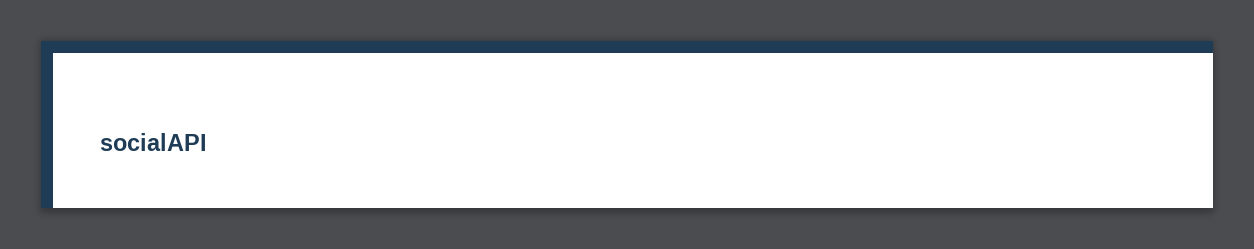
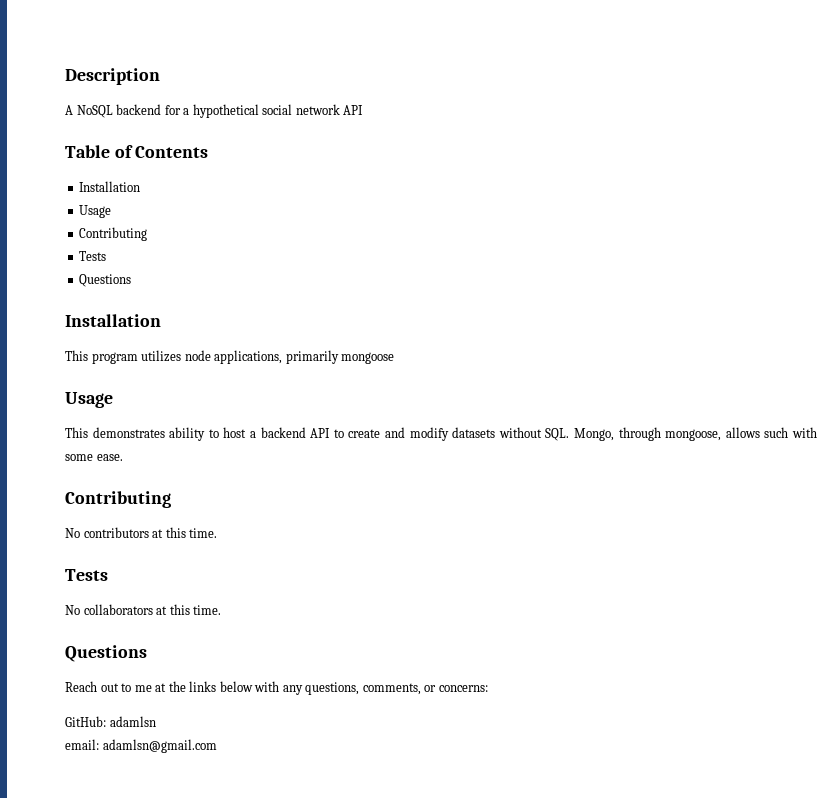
- socialAPI
+ Description
+ A NoSQL backend for a hypothetical social network API
+ Table of Contents
+ Installation
+ Usage
+ Contributing
+ Tests
+ Questions
+ Installation
+ This program utilizes node applications, primarily mongoose
+ Usage
+ This demonstrates ability to host a backend API to create and modify datasets without SQL. Mongo, through mongoose, allows such with some ease.
+ Contributing
+ No contributors at this time.
+ Tests
+ No collaborators at this time.
+ Questions
+ Reach out to me at the links below with any questions, comments, or concerns:
+ GitHub: adamlsn
+ email: adamlsn@gmail.com

